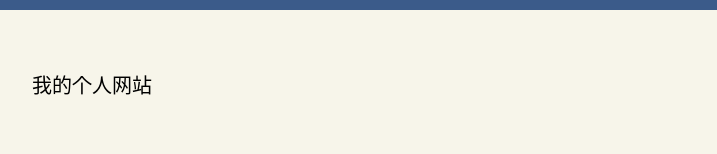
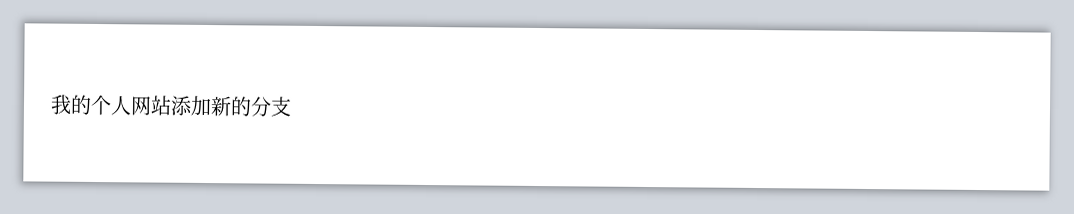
- 我的个人网站
+ 我的个人网站添加新的分支

